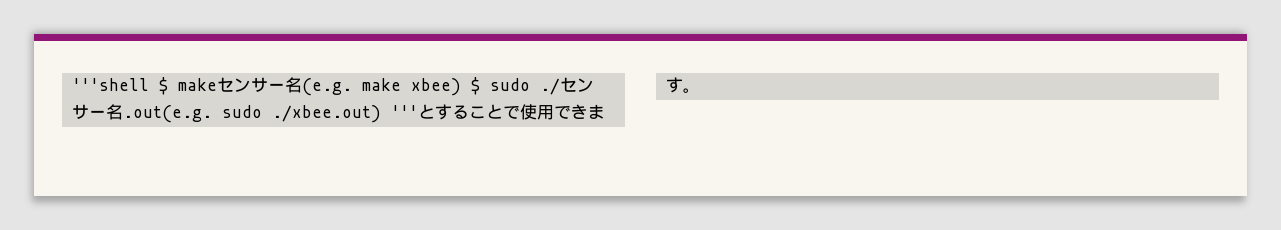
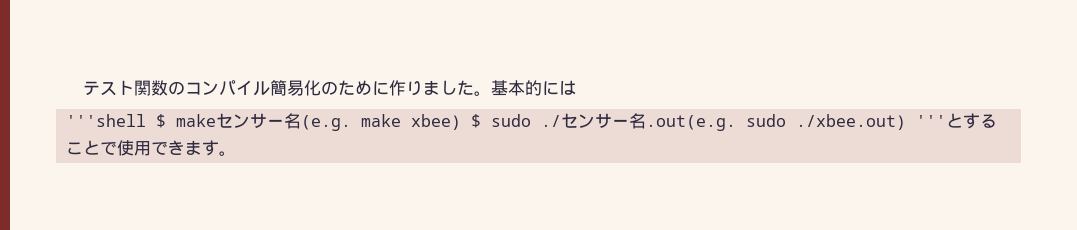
+ テスト関数のコンパイル簡易化のために作りました。基本的には

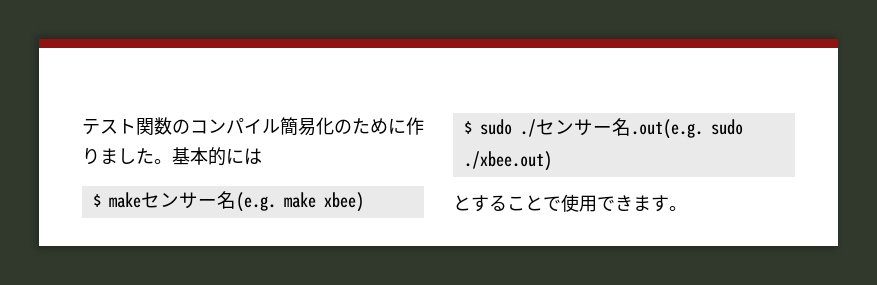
- '''shell $ makeセンサー名(e.g. make xbee) $ sudo ./センサー名.out(e.g. sudo ./xbee.out) '''とすることで使用できます。
+ $ makeセンサー名(e.g. make xbee)
+ $ sudo ./センサー名.out(e.g. sudo ./xbee.out)
+ とすることで使用できます。

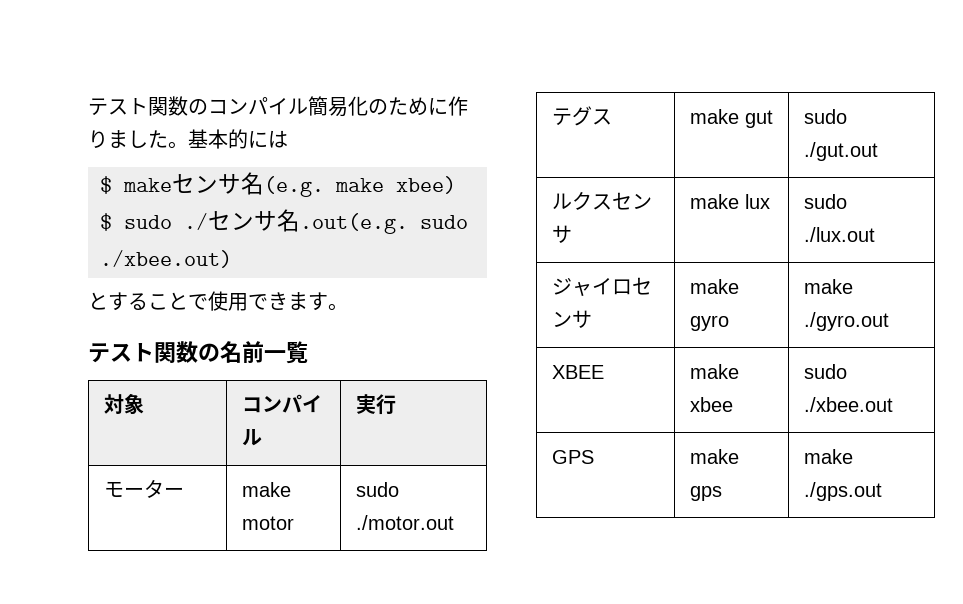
- $ makeセンサー名(e.g. make xbee)
+ $ makeセンサ名(e.g. make xbee)
- $ sudo ./センサー名.out(e.g. sudo ./xbee.out)
+ $ sudo ./センサ名.out(e.g. sudo ./xbee.out)
+ テスト関数の名前一覧
+ 対象 | コンパイル | 実行
+ モーター | make motor | sudo ./motor.out
+ テグス | make gut | sudo ./gut.out
+ ルクスセンサ | make lux | sudo ./lux.out
+ ジャイロセンサ | make gyro | make ./gyro.out
+ XBEE | make xbee | sudo ./xbee.out
+ GPS | make gps | make ./gps.out

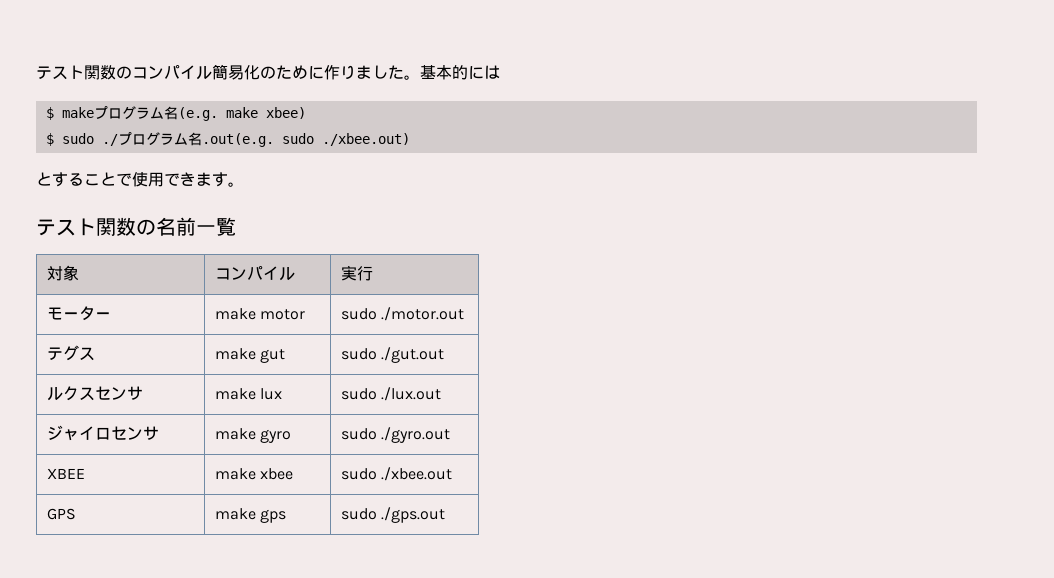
- $ makeセンサ名(e.g. make xbee)
+ $ makeプログラム名(e.g. make xbee)
- $ sudo ./センサ名.out(e.g. sudo ./xbee.out)
+ $ sudo ./プログラム名.out(e.g. sudo ./xbee.out)
- ジャイロセンサ | make gyro | make ./gyro.out
+ ジャイロセンサ | make gyro | sudo ./gyro.out
- GPS | make gps | make ./gps.out
+ GPS | make gps | sudo ./gps.out

